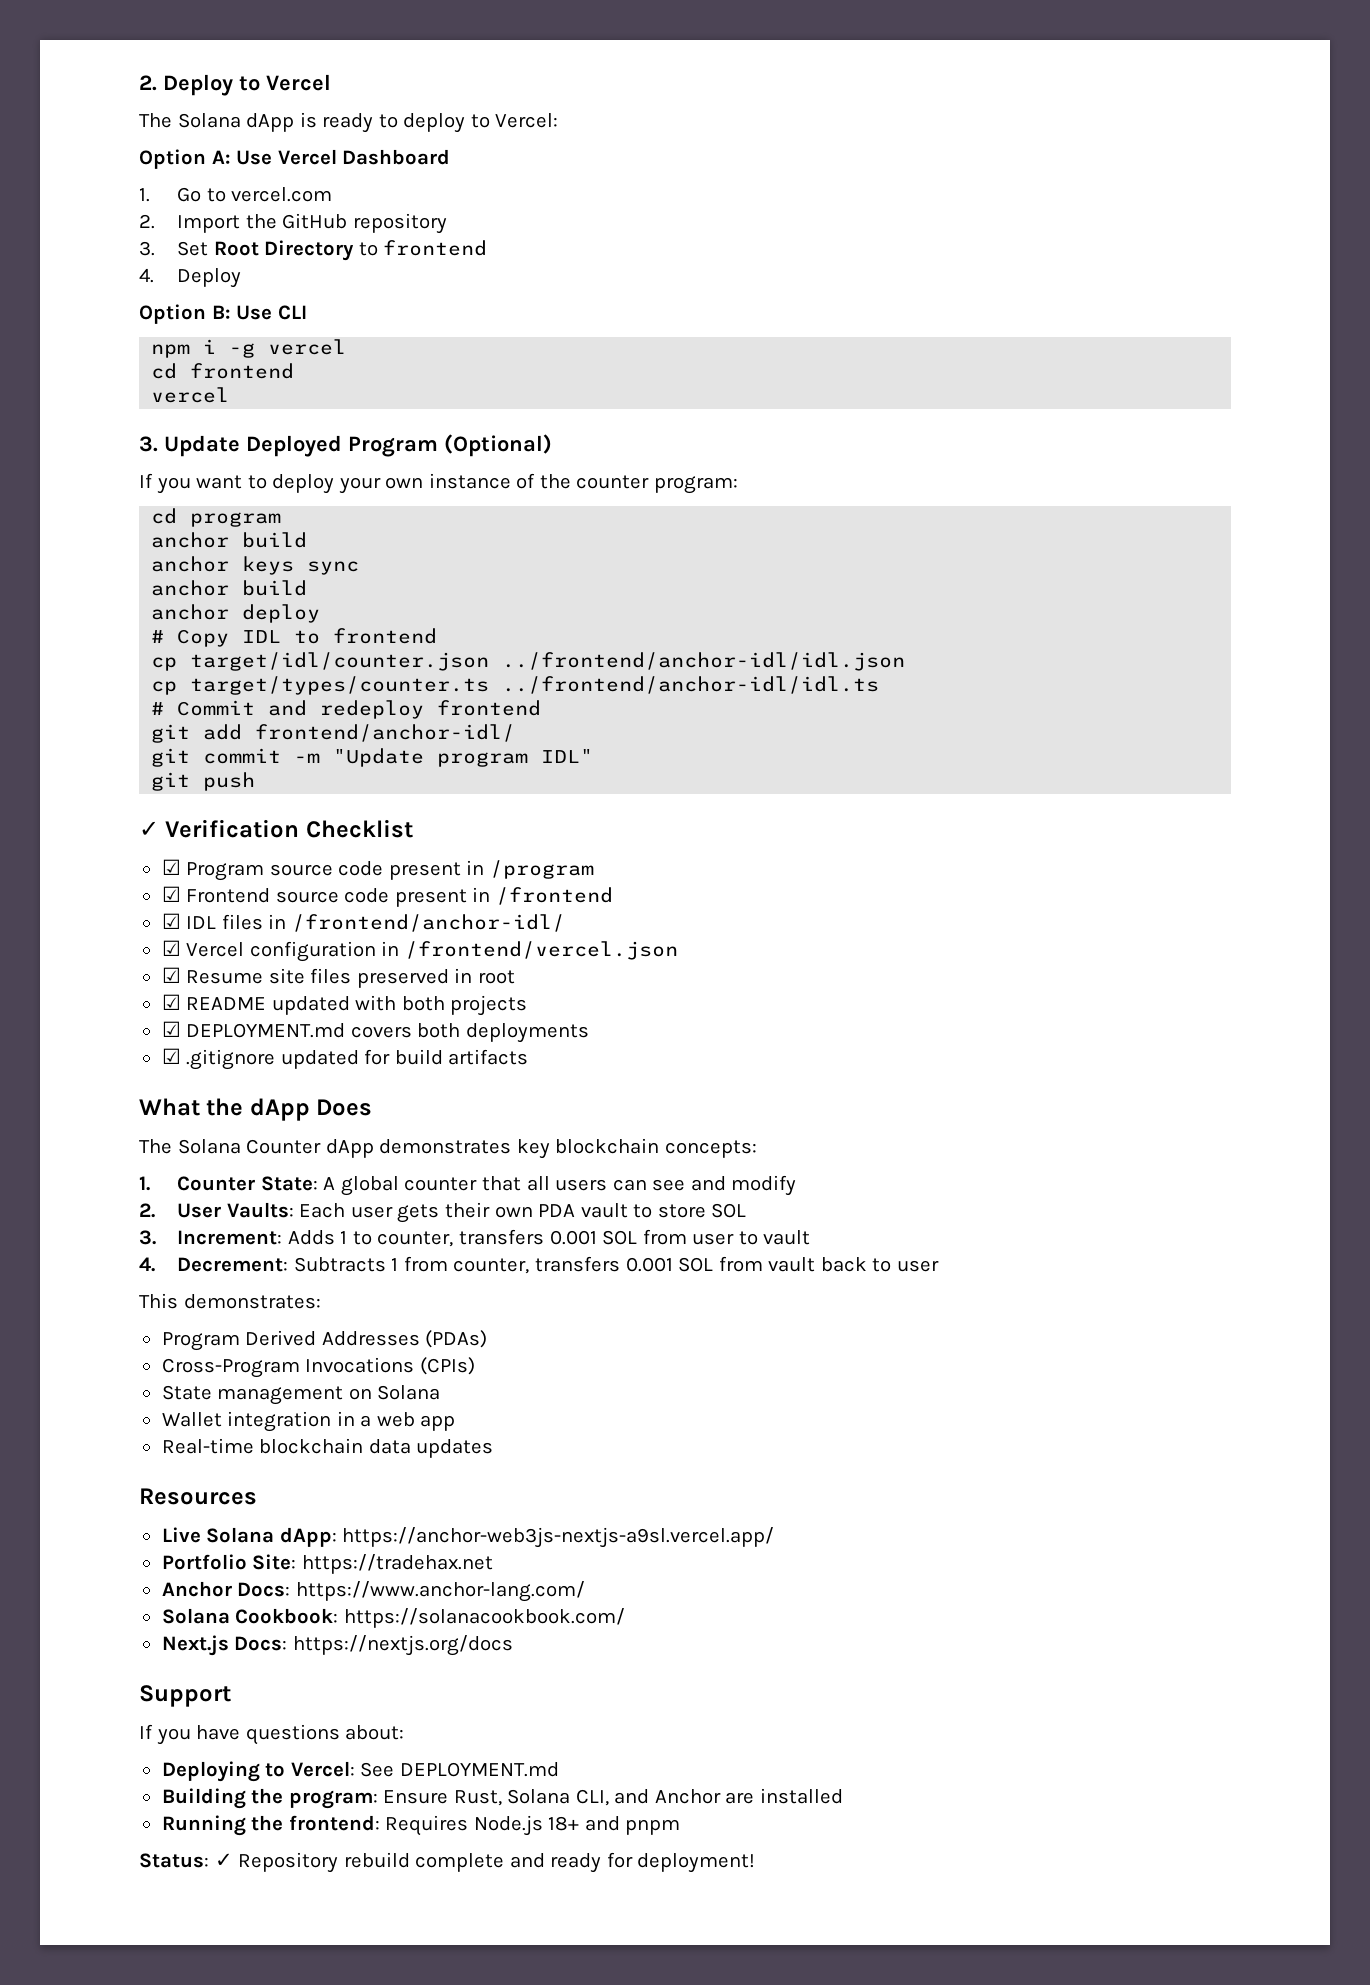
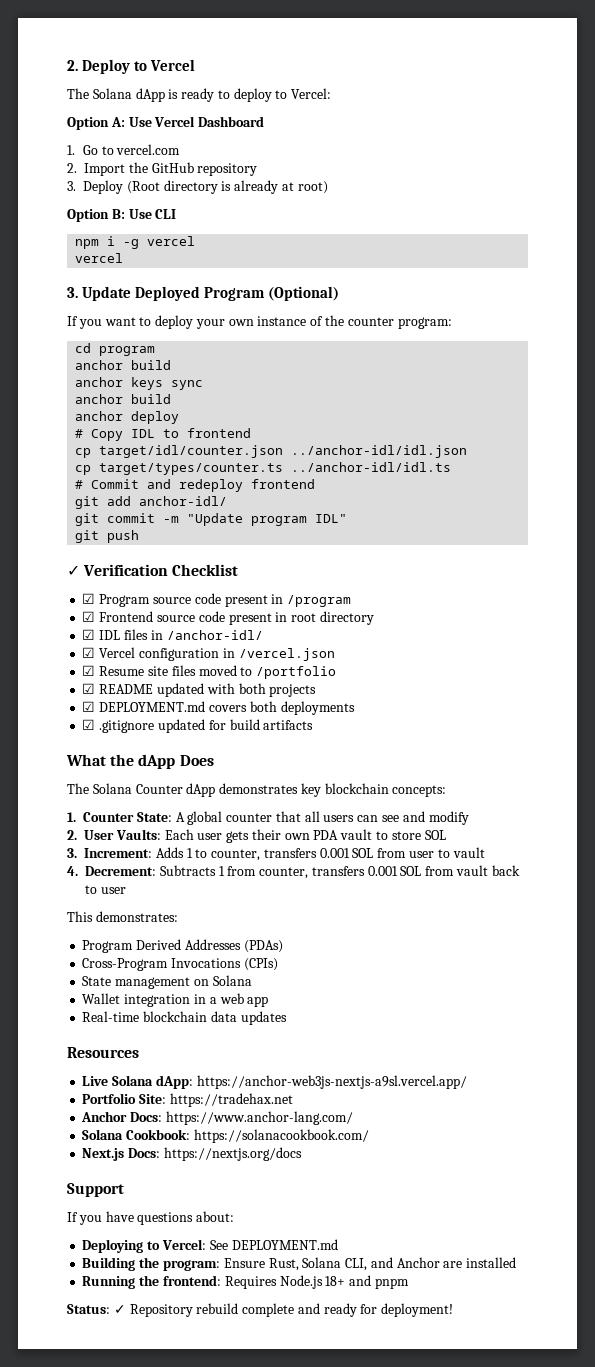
- 3. Set Root Directory to frontend
- 4. Deploy
+ 3. Deploy (Root directory is already at root)
- cd frontend
- cp target/idl/counter.json ../frontend/anchor-idl/idl.json
+ cp target/idl/counter.json ../anchor-idl/idl.json
- cp target/types/counter.ts ../frontend/anchor-idl/idl.ts
+ cp target/types/counter.ts ../anchor-idl/idl.ts
- git add frontend/anchor-idl/
+ git add anchor-idl/
- ☑ Frontend source code present in /frontend
+ ☑ Frontend source code present in root directory
- ☑ IDL files in /frontend/anchor-idl/
+ ☑ IDL files in /anchor-idl/
- ☑ Vercel configuration in /frontend/vercel.json
+ ☑ Vercel configuration in /vercel.json
- ☑ Resume site files preserved in root
+ ☑ Resume site files moved to /portfolio

